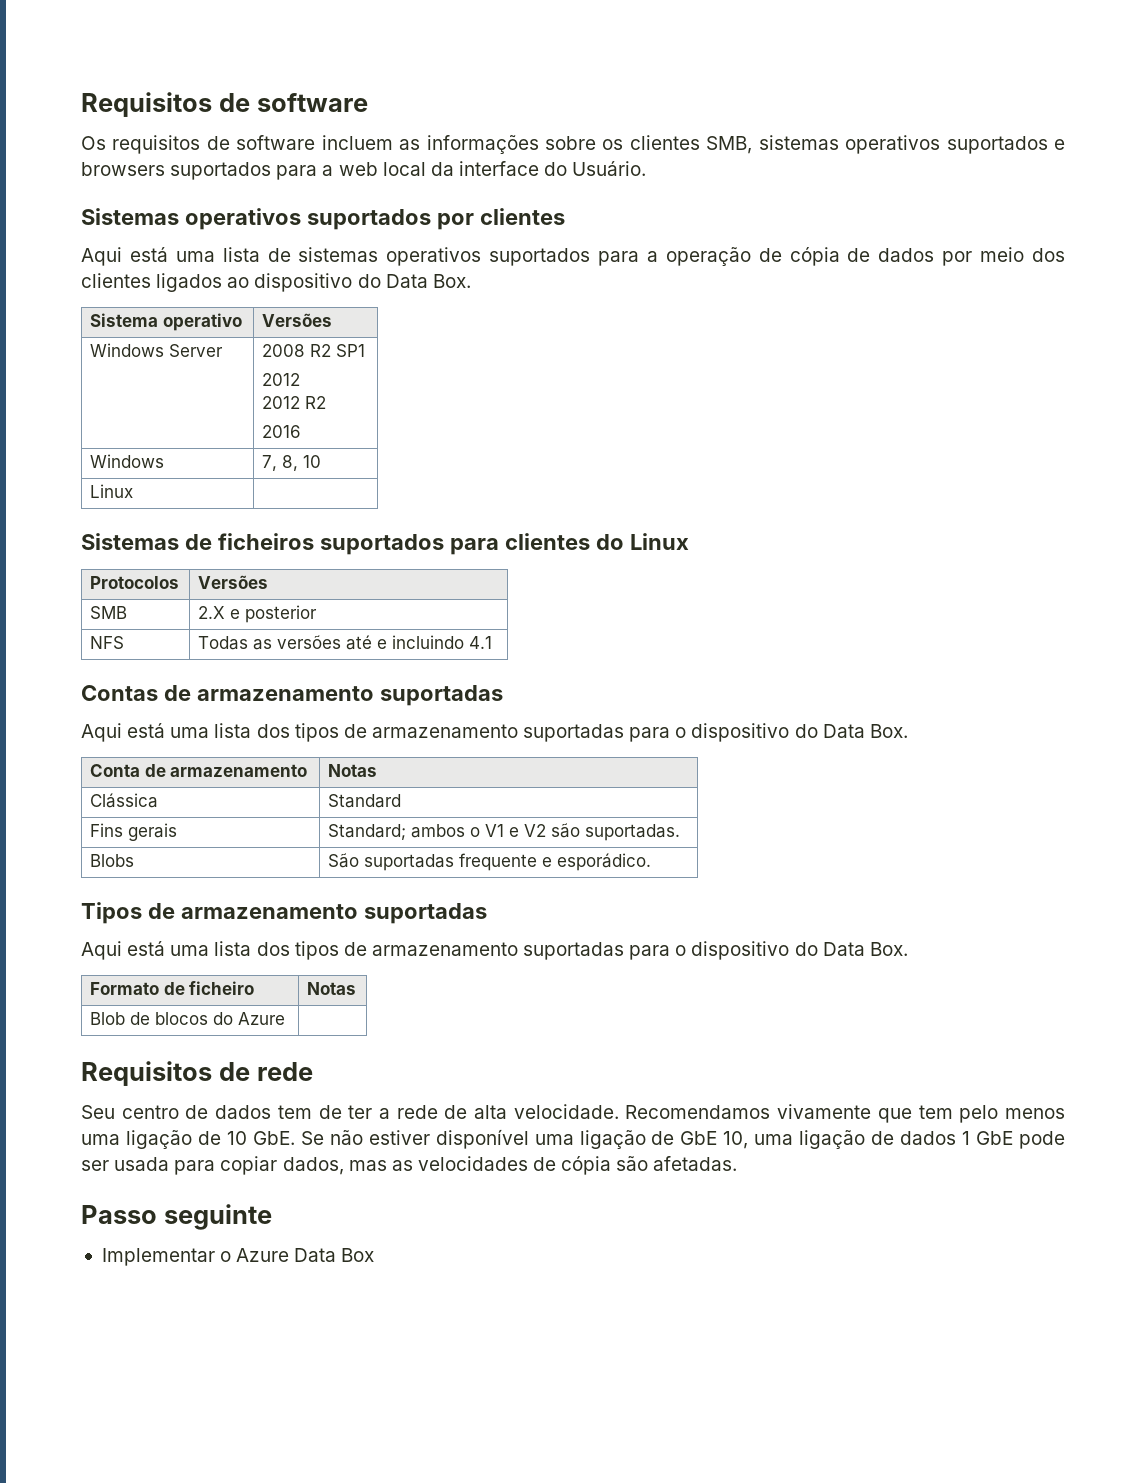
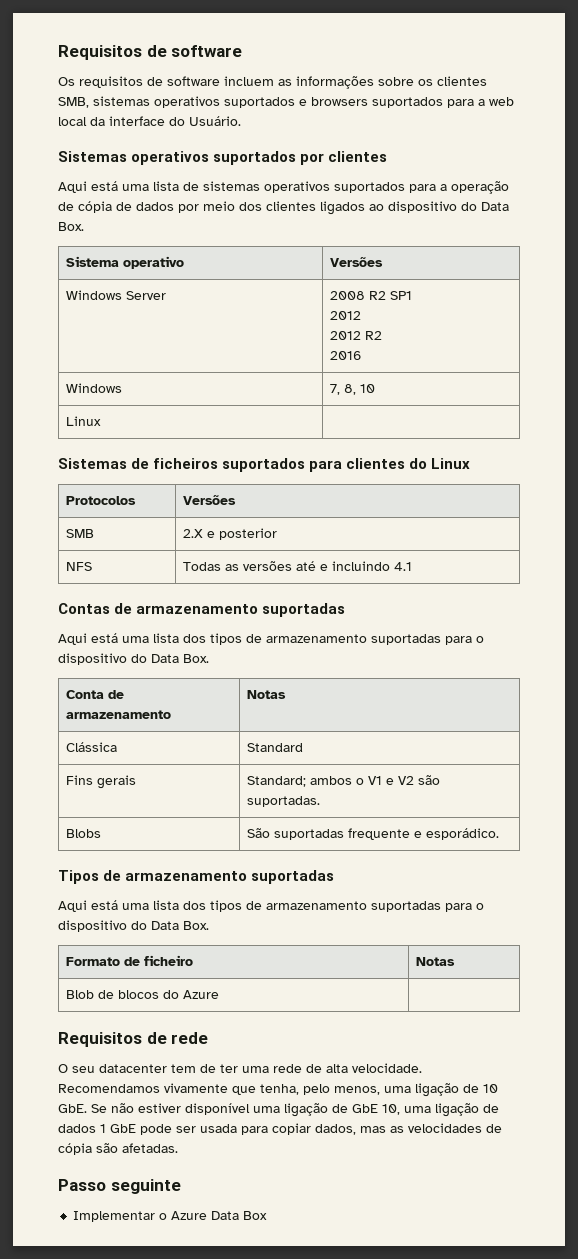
- Seu centro de dados tem de ter a rede de alta velocidade.
+ O seu datacenter tem de ter uma rede de alta velocidade.
- Recomendamos vivamente que tem pelo menos uma ligação de 10 GbE. Se não estiver disponível uma ligação de GbE 10, uma ligação de dados 1 GbE pode ser usada para copiar dados, mas as velocidades de cópia são afetadas.
+ Recomendamos vivamente que tenha, pelo menos, uma ligação de 10 GbE. Se não estiver disponível uma ligação de GbE 10, uma ligação de dados 1 GbE pode ser usada para copiar dados, mas as velocidades de cópia são afetadas.

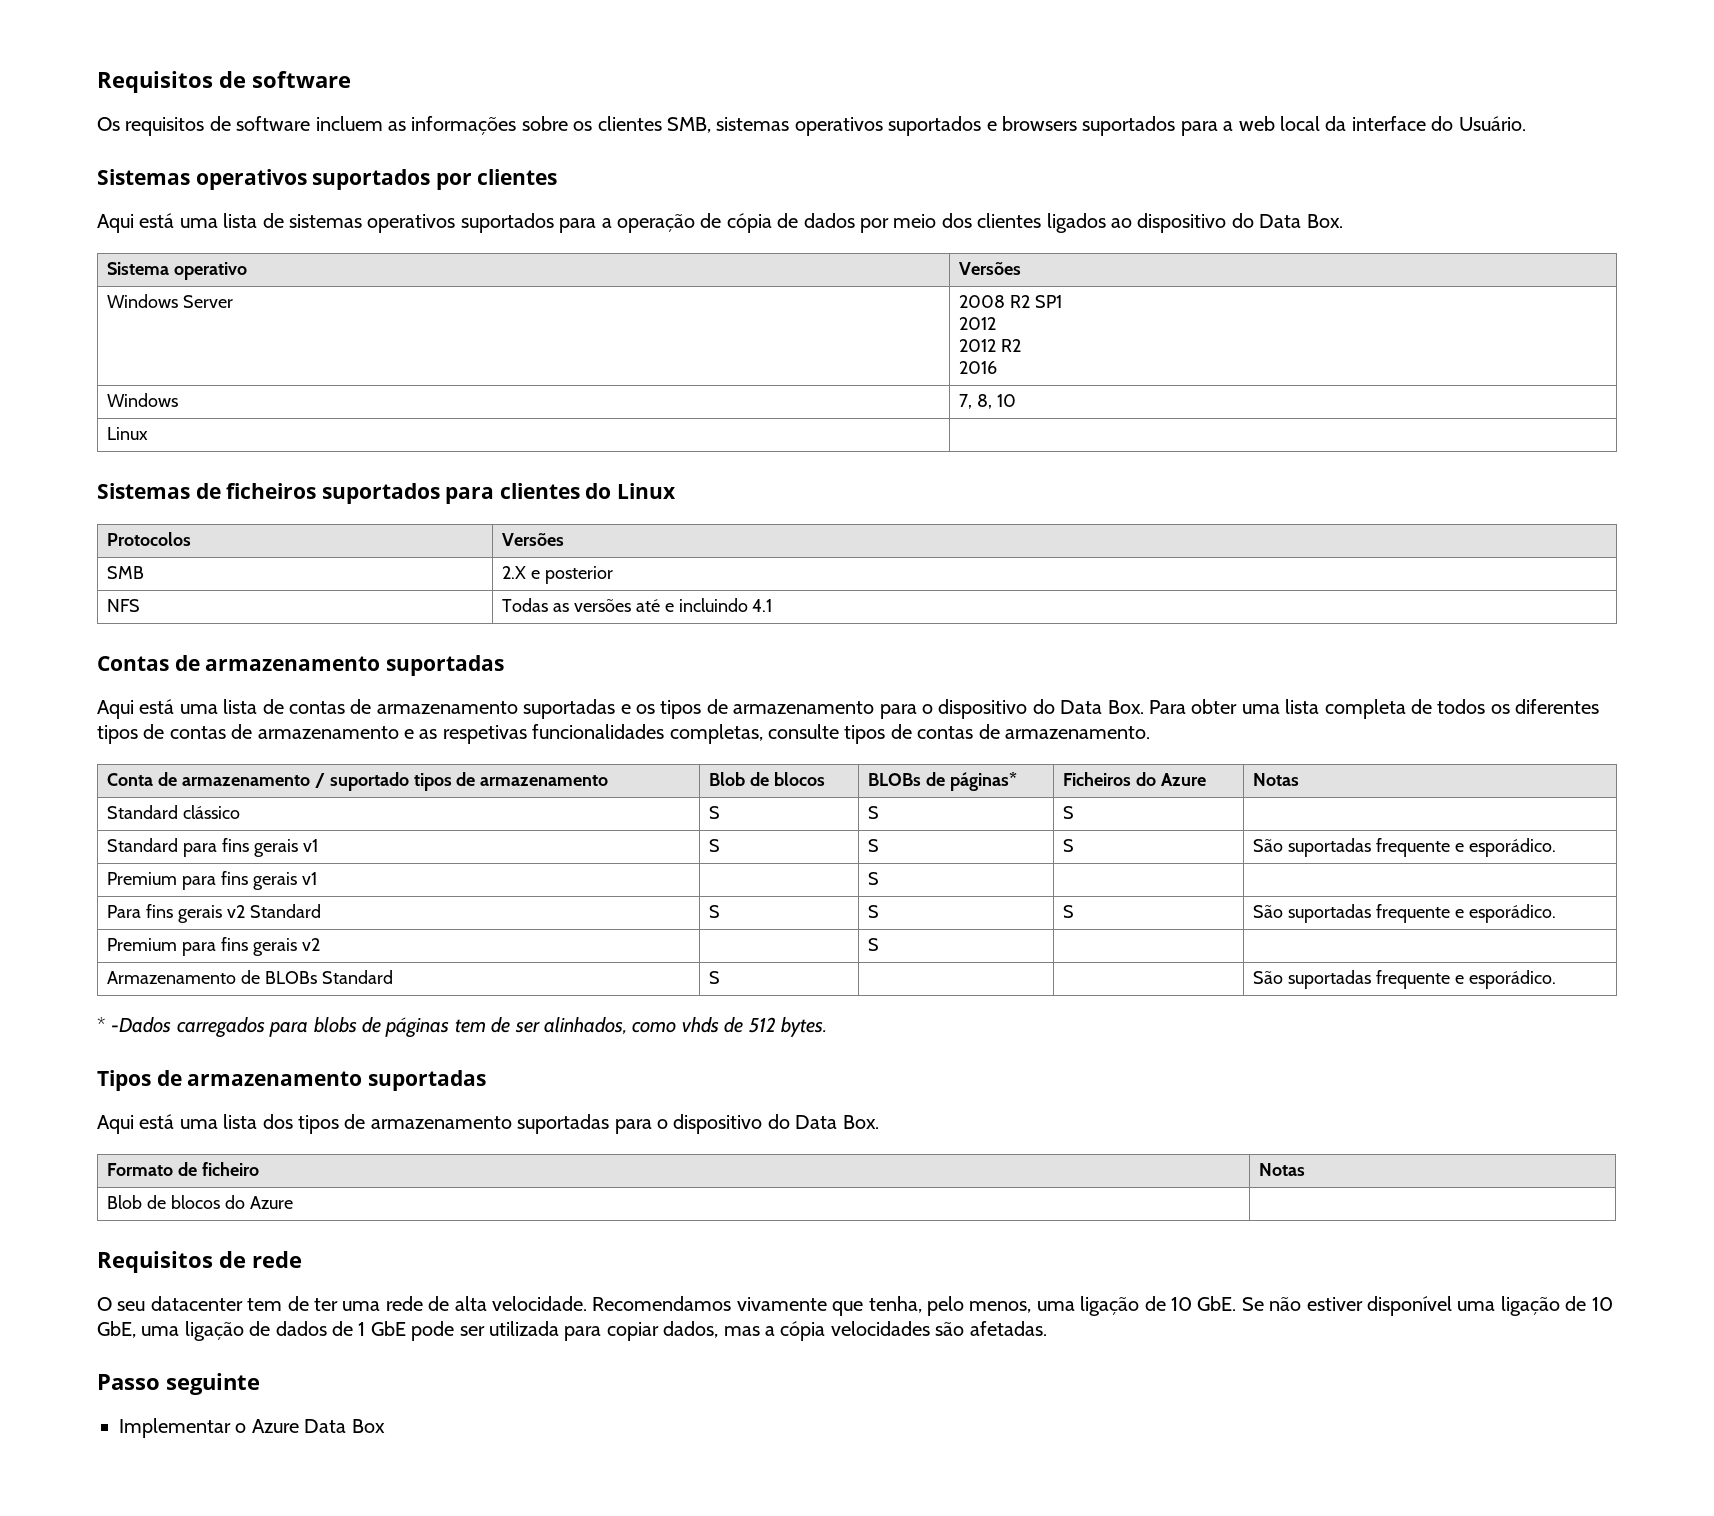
  Contas de armazenamento suportadas
- Aqui está uma lista dos tipos de armazenamento suportadas para o dispositivo do Data Box.
- Conta de armazenamento | Notas
- Clássica | Standard
- Fins gerais | Standard; ambos o V1 e V2 são suportadas.
- Blobs | São suportadas frequente e esporádico.
+ Aqui está uma lista de contas de armazenamento suportadas e os tipos de armazenamento para o dispositivo do Data Box. Para obter uma lista completa de todos os diferentes tipos de contas de armazenamento e as respetivas funcionalidades completas, consulte tipos de contas de armazenamento.
+ Conta de armazenamento / suportado tipos de armazenamento | Blob de blocos | BLOBs de páginas* | Ficheiros do Azure | Notas
+ Standard clássico | S | S | S |
+ Standard para fins gerais v1 | S | S | S | São suportadas frequente e esporádico.
+ Premium para fins gerais v1 | | S | |
+ Para fins gerais v2 Standard | S | S | S | São suportadas frequente e esporádico.
+ Premium para fins gerais v2 | | S | |
+ Armazenamento de BLOBs Standard | S | | | São suportadas frequente e esporádico.
+ * -Dados carregados para blobs de páginas tem de ser alinhados, como vhds de 512 bytes.
- Recomendamos vivamente que tenha, pelo menos, uma ligação de 10 GbE. Se não estiver disponível uma ligação de GbE 10, uma ligação de dados 1 GbE pode ser usada para copiar dados, mas as velocidades de cópia são afetadas.
+ Recomendamos vivamente que tenha, pelo menos, uma ligação de 10 GbE. Se não estiver disponível uma ligação de 10 GbE, uma ligação de dados de 1 GbE pode ser utilizada para copiar dados, mas a cópia velocidades são afetadas.

